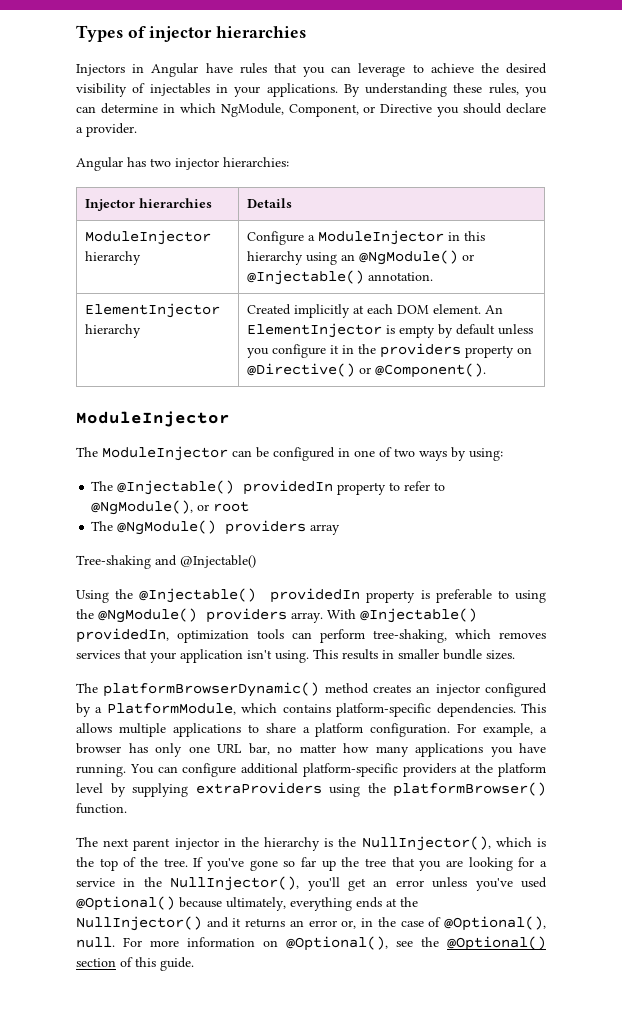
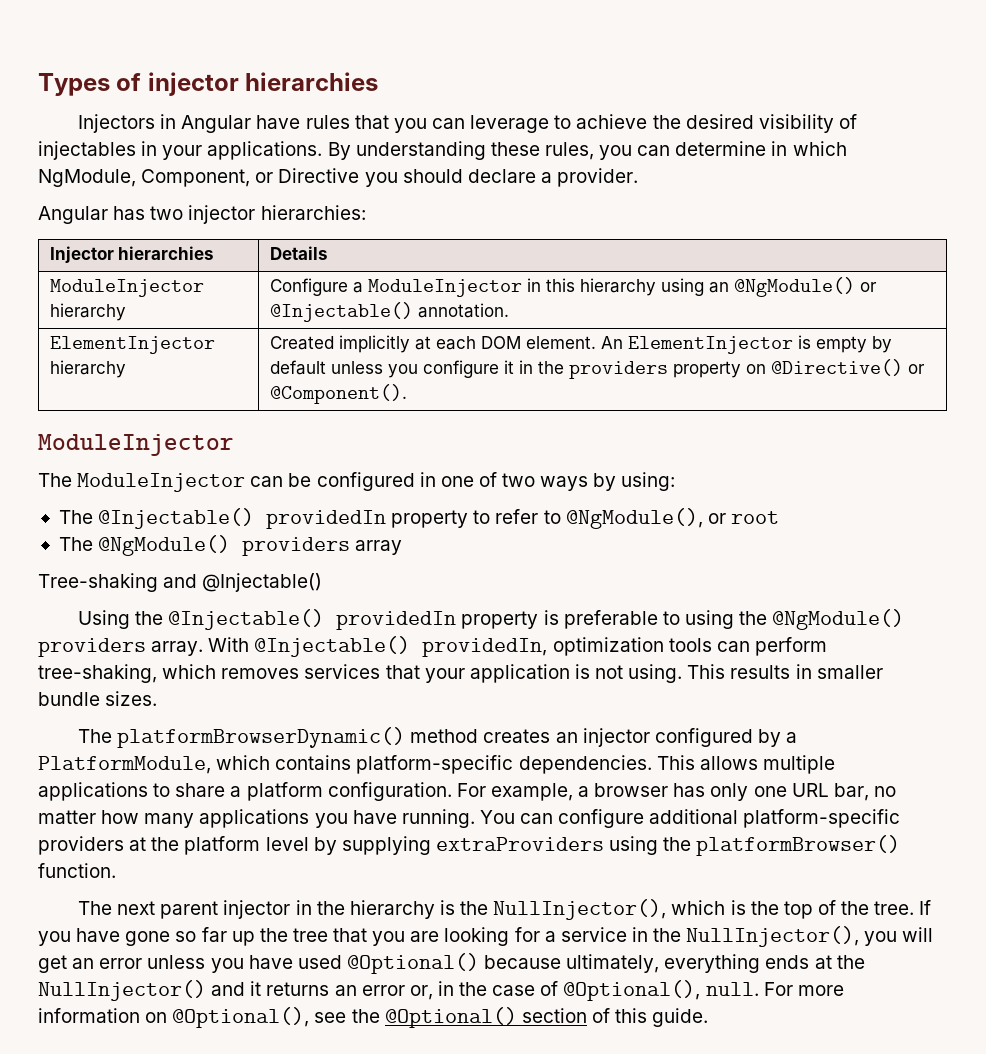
- With @Injectable() providedIn, optimization tools can perform tree-shaking, which removes services that your application isn't using.
+ With @Injectable() providedIn, optimization tools can perform tree-shaking, which removes services that your application is not using.
- If you've gone so far up the tree that you are looking for a service in the NullInjector(), you'll get an error unless you've used @Optional() because ultimately, everything ends at the NullInjector() and it returns an error or, in the case of @Optional(), null.
+ If you have gone so far up the tree that you are looking for a service in the NullInjector(), you will get an error unless you have used @Optional() because ultimately, everything ends at the NullInjector() and it returns an error or, in the case of @Optional(), null.

